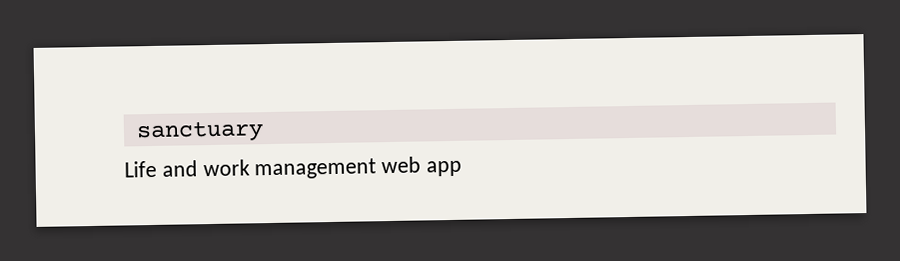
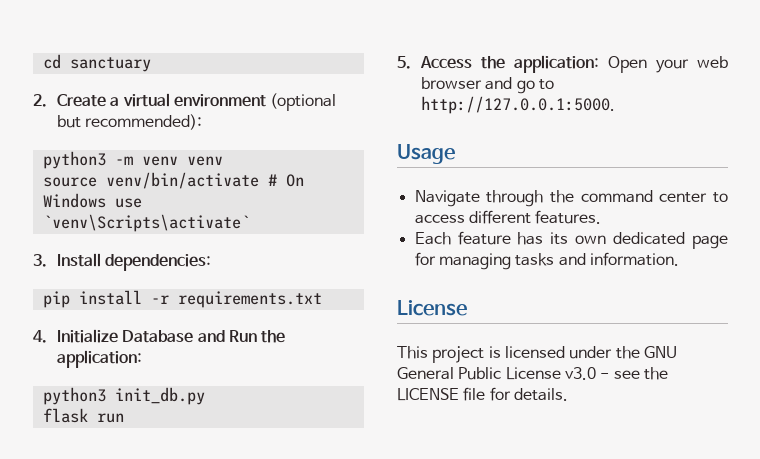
- sanctuary
+ cd sanctuary
- Life and work management web app
+ 2. Create a virtual environment (optional but recommended):
+ python3 -m venv venv
+ source venv/bin/activate # On Windows use `venv\Scripts\activate`
+ 3. Install dependencies:
+ pip install -r requirements.txt
+ 4. Initialize Database and Run the application:
+ python3 init_db.py
+ flask run
+ 5. Access the application: Open your web browser and go to http://127.0.0.1:5000.
+ Usage
+ Navigate through the command center to access different features.
+ Each feature has its own dedicated page for managing tasks and information.
+ License
+ This project is licensed under the GNU General Public License v3.0 - see the LICENSE file for details.

